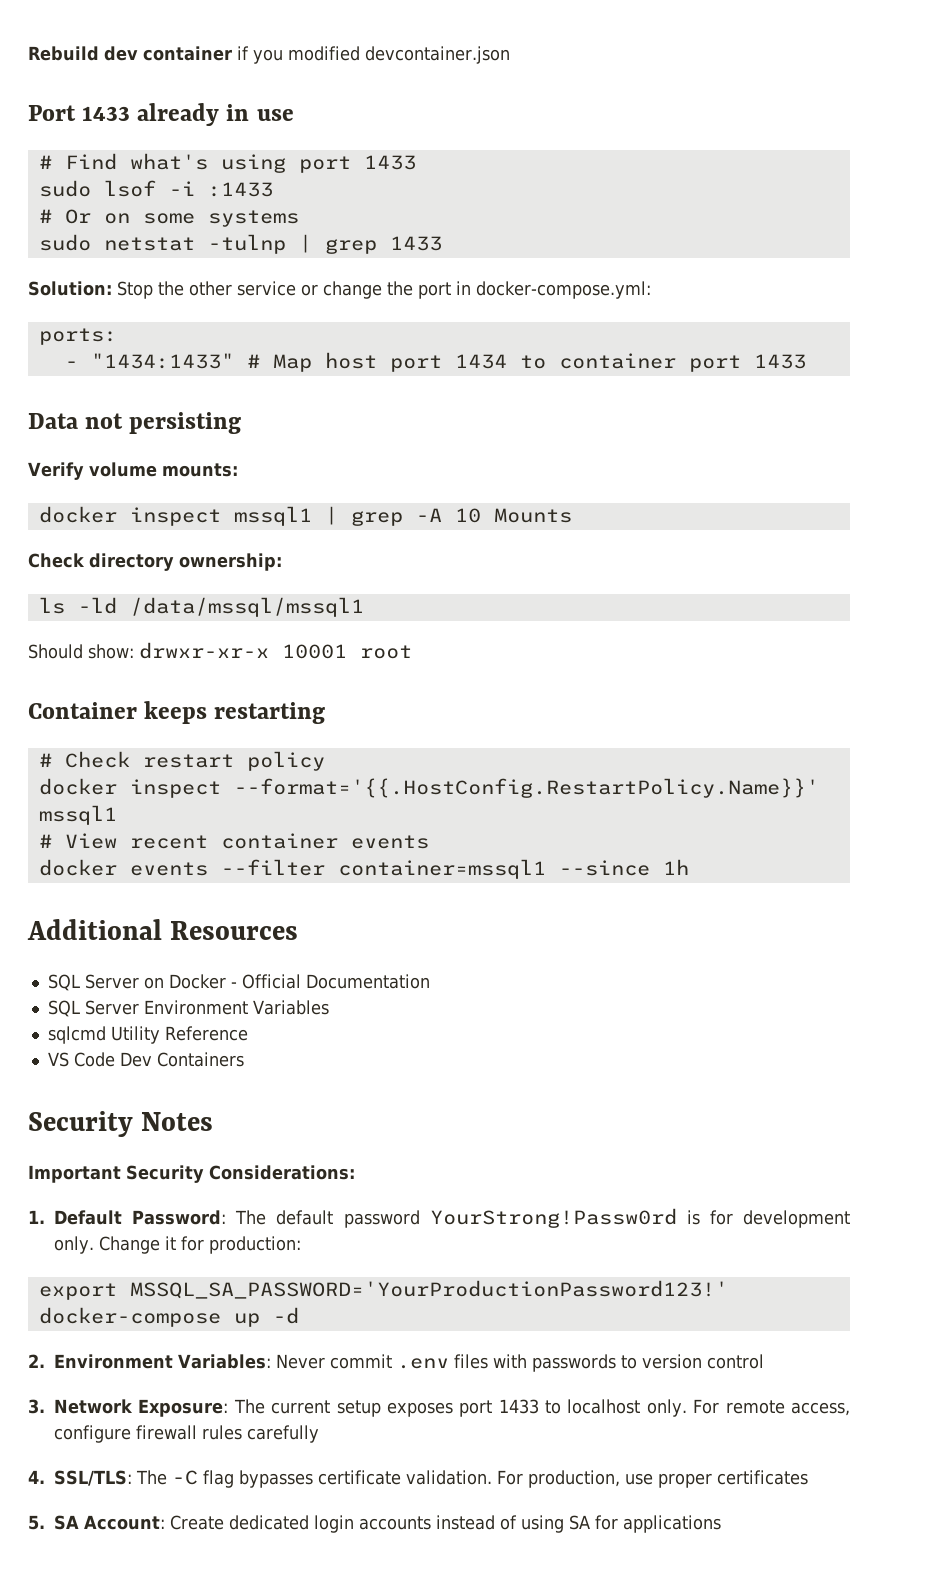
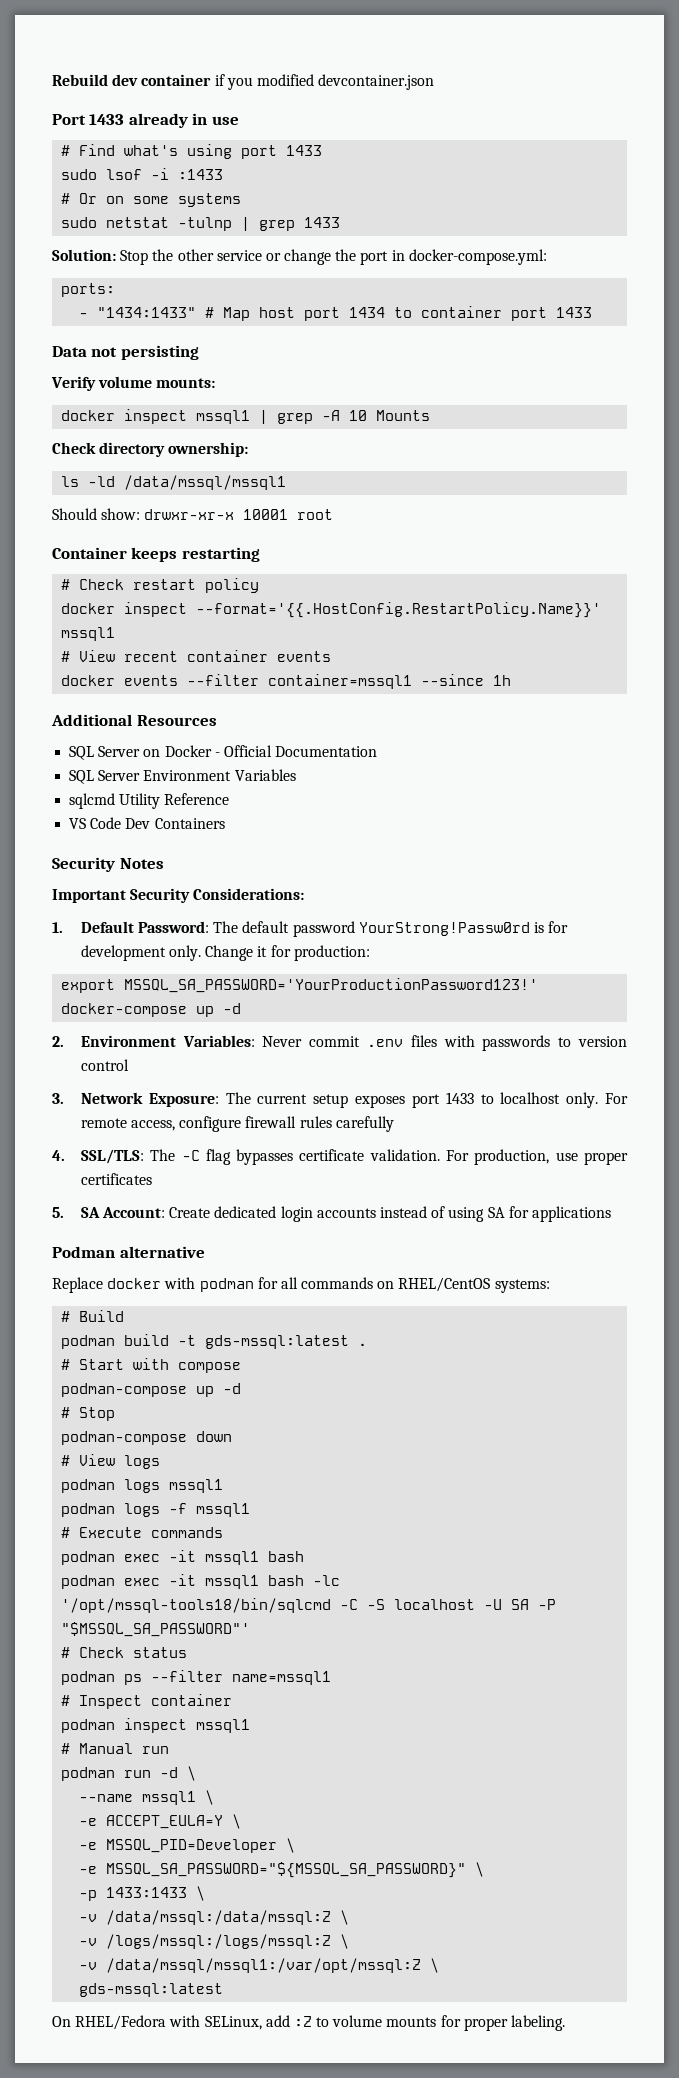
+ Podman alternative
+ Replace docker with podman for all commands on RHEL/CentOS systems:
+ # Build
+ podman build -t gds-mssql:latest .
+ # Start with compose
+ podman-compose up -d
+ # Stop
+ podman-compose down
+ # View logs
+ podman logs mssql1
+ podman logs -f mssql1
+ # Execute commands
+ podman exec -it mssql1 bash
+ podman exec -it mssql1 bash -lc '/opt/mssql-tools18/bin/sqlcmd -C -S localhost -U SA -P "$MSSQL_SA_PASSWORD"'
+ # Check status
+ podman ps --filter name=mssql1
+ # Inspect container
+ podman inspect mssql1
+ # Manual run
+ podman run -d \
+ --name mssql1 \
+ -e ACCEPT_EULA=Y \
+ -e MSSQL_PID=Developer \
+ -e MSSQL_SA_PASSWORD="${MSSQL_SA_PASSWORD}" \
+ -p 1433:1433 \
+ -v /data/mssql:/data/mssql:Z \
+ -v /logs/mssql:/logs/mssql:Z \
+ -v /data/mssql/mssql1:/var/opt/mssql:Z \
+ gds-mssql:latest
+ On RHEL/Fedora with SELinux, add :Z to volume mounts for proper labeling.

